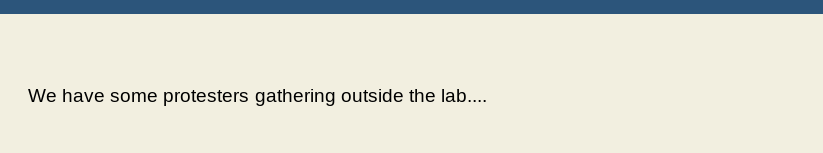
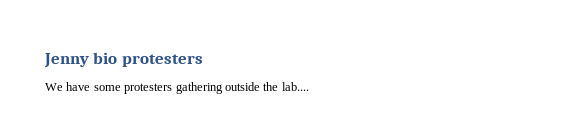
+ Jenny bio protesters

